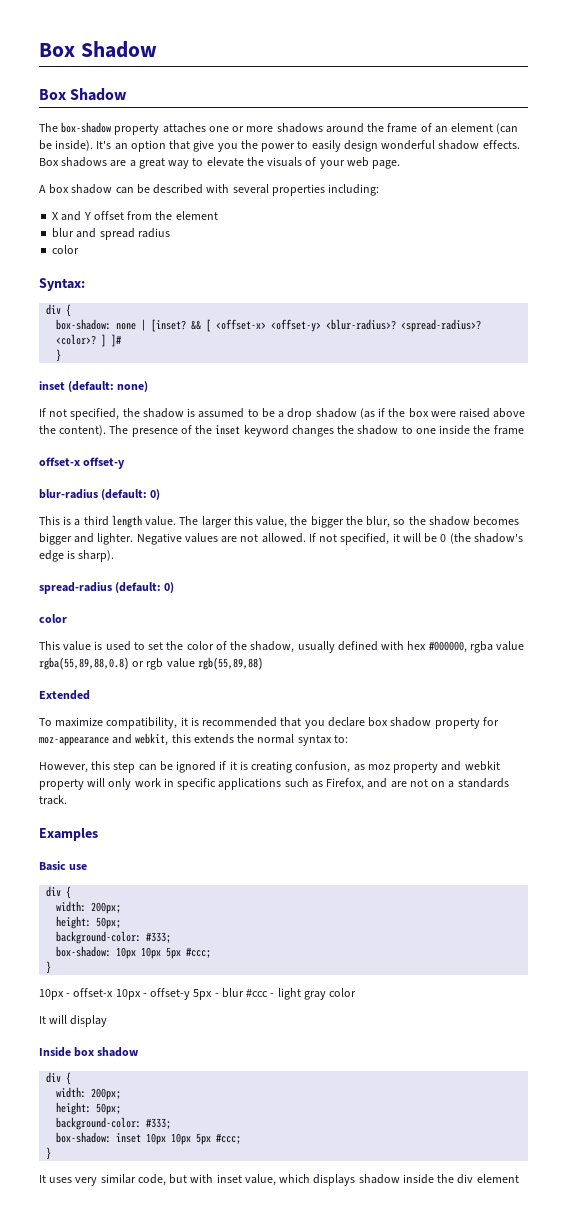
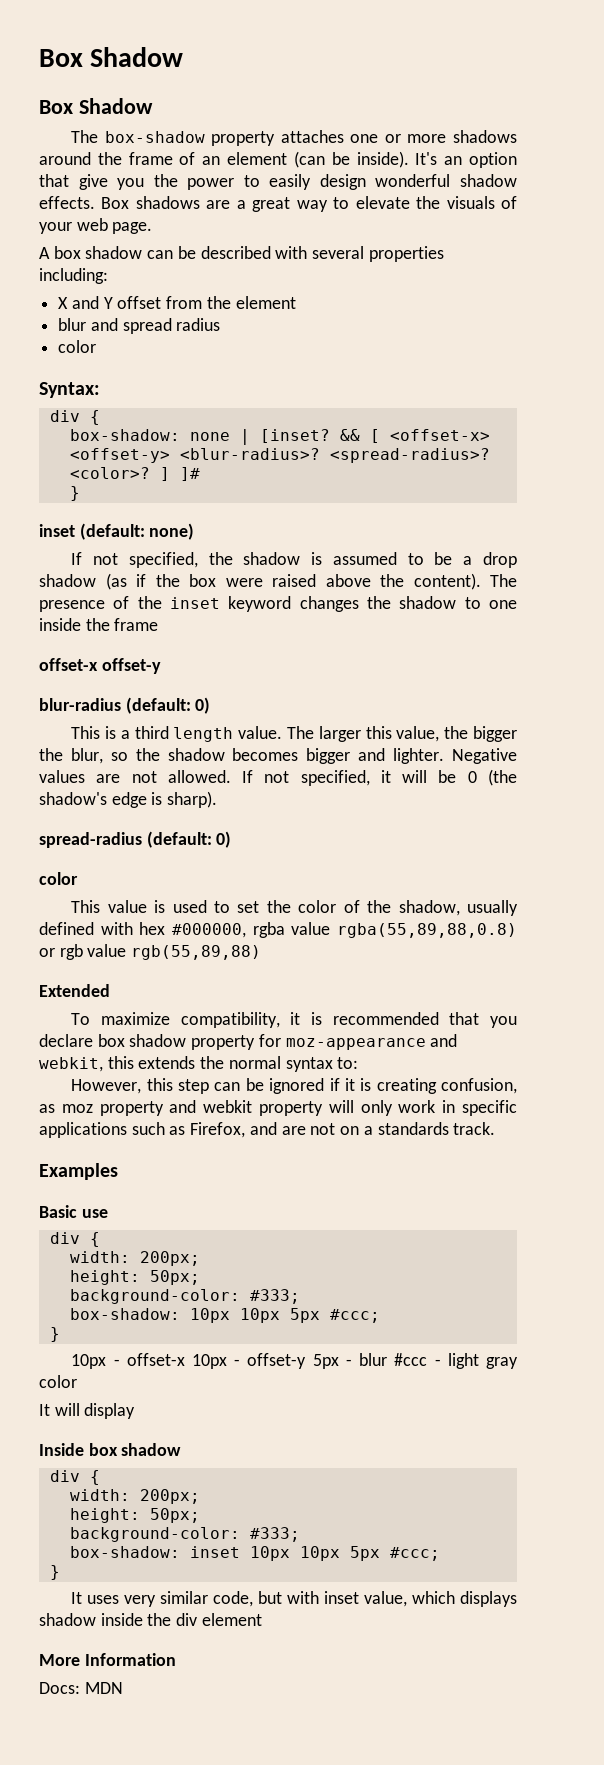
+ More Information
+ Docs: MDN

